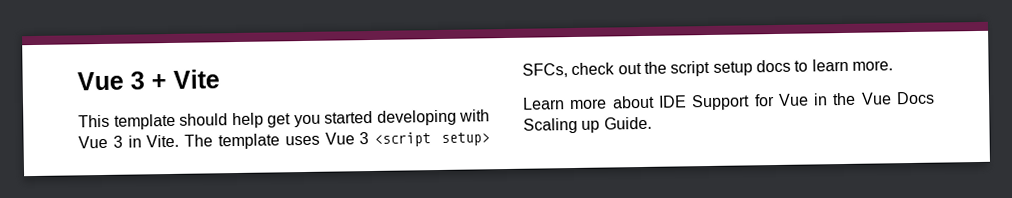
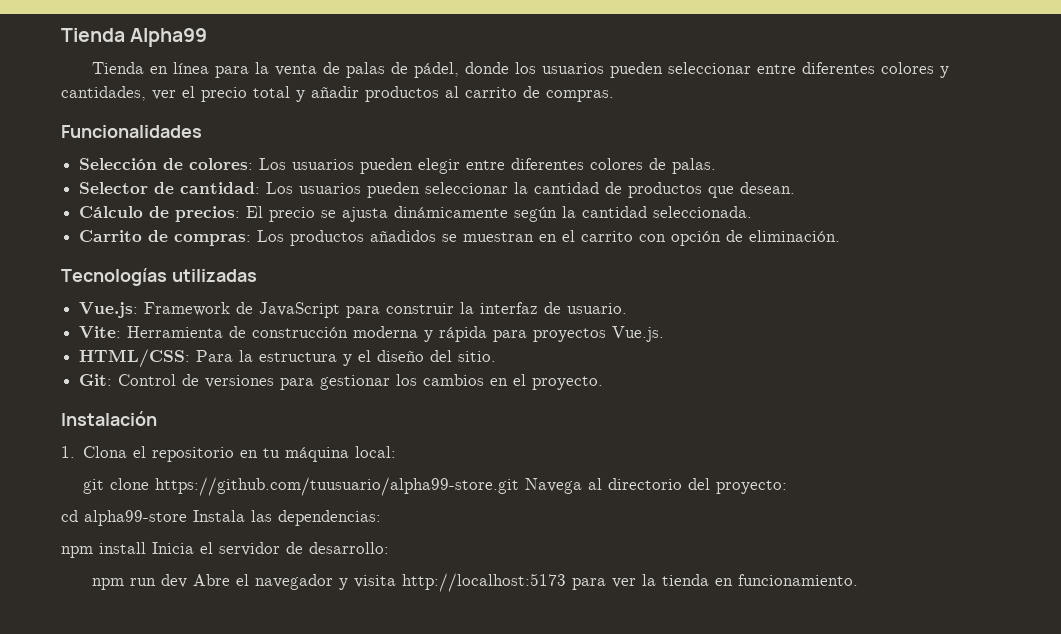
- Vue 3 + Vite
- This template should help get you started developing with Vue 3 in Vite. The template uses Vue 3 <script setup> SFCs, check out the script setup docs to learn more.
- Learn more about IDE Support for Vue in the Vue Docs Scaling up Guide.
+ Tienda Alpha99
+ Tienda en línea para la venta de palas de pádel, donde los usuarios pueden seleccionar entre diferentes colores y cantidades, ver el precio total y añadir productos al carrito de compras.
+ Funcionalidades
+ Selección de colores: Los usuarios pueden elegir entre diferentes colores de palas.
+ Selector de cantidad: Los usuarios pueden seleccionar la cantidad de productos que desean.
+ Cálculo de precios: El precio se ajusta dinámicamente según la cantidad seleccionada.
+ Carrito de compras: Los productos añadidos se muestran en el carrito con opción de eliminación.
+ Tecnologías utilizadas
+ Vue.js: Framework de JavaScript para construir la interfaz de usuario.
+ Vite: Herramienta de construcción moderna y rápida para proyectos Vue.js.
+ HTML/CSS: Para la estructura y el diseño del sitio.
+ Git: Control de versiones para gestionar los cambios en el proyecto.
+ Instalación
+ 1. Clona el repositorio en tu máquina local:
+ git clone https://github.com/tuusuario/alpha99-store.git Navega al directorio del proyecto:
+ cd alpha99-store Instala las dependencias:
+ npm install Inicia el servidor de desarrollo:
+ npm run dev Abre el navegador y visita http://localhost:5173 para ver la tienda en funcionamiento.

